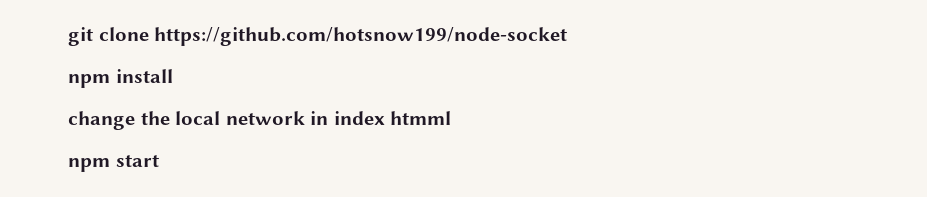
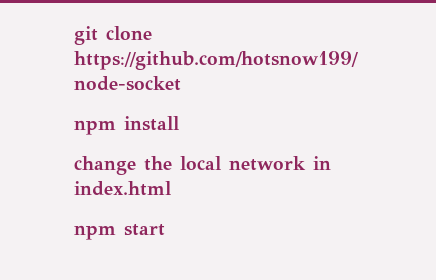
- change the local network in index htmml
+ change the local network in index.html

